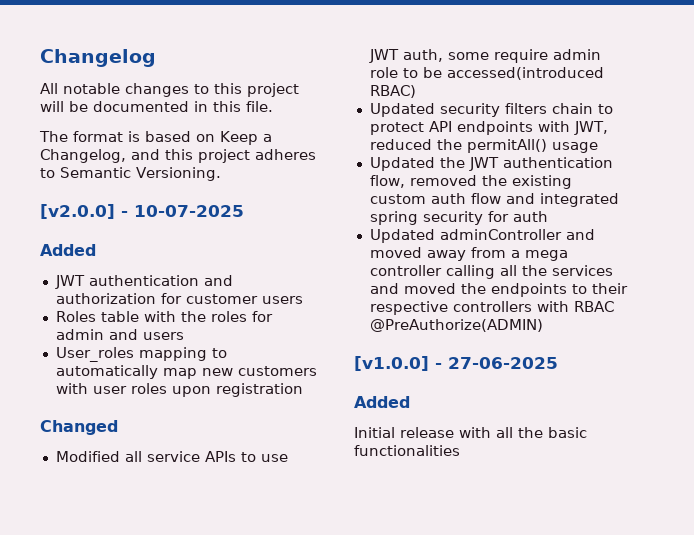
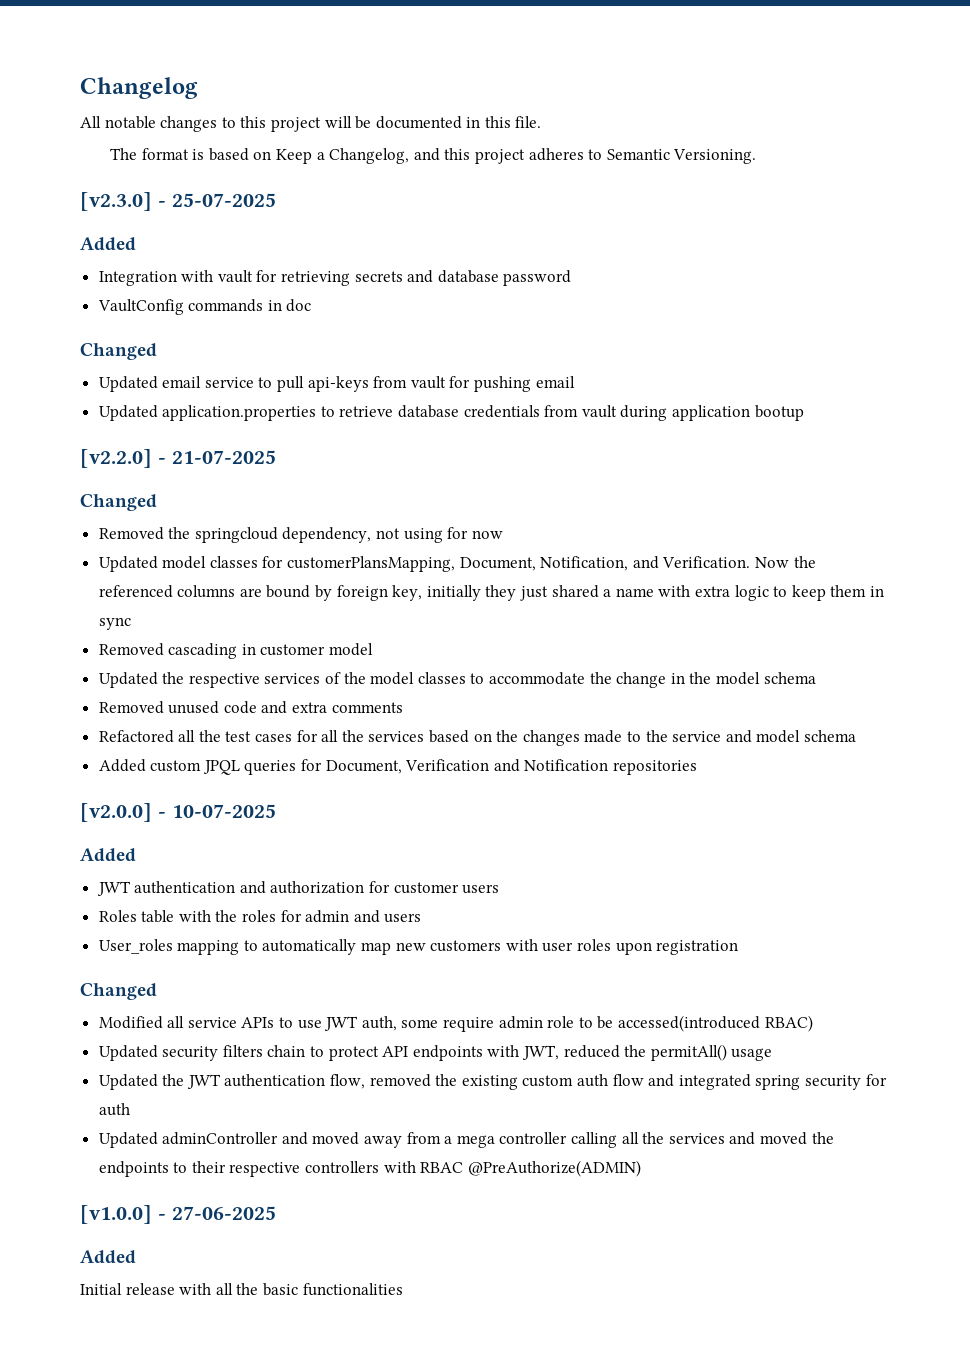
+ [v2.3.0] - 25-07-2025
+ Added
+ Integration with vault for retrieving secrets and database password
+ VaultConfig commands in doc
+ Changed
+ Updated email service to pull api-keys from vault for pushing email
+ Updated application.properties to retrieve database credentials from vault during application bootup
+ [v2.2.0] - 21-07-2025
+ Changed
+ Removed the springcloud dependency, not using for now
+ Updated model classes for customerPlansMapping, Document, Notification, and Verification. Now the referenced columns are bound by foreign key, initially they just shared a name with extra logic to keep them in sync
+ Removed cascading in customer model
+ Updated the respective services of the model classes to accommodate the change in the model schema
+ Removed unused code and extra comments
+ Refactored all the test cases for all the services based on the changes made to the service and model schema
+ Added custom JPQL queries for Document, Verification and Notification repositories

